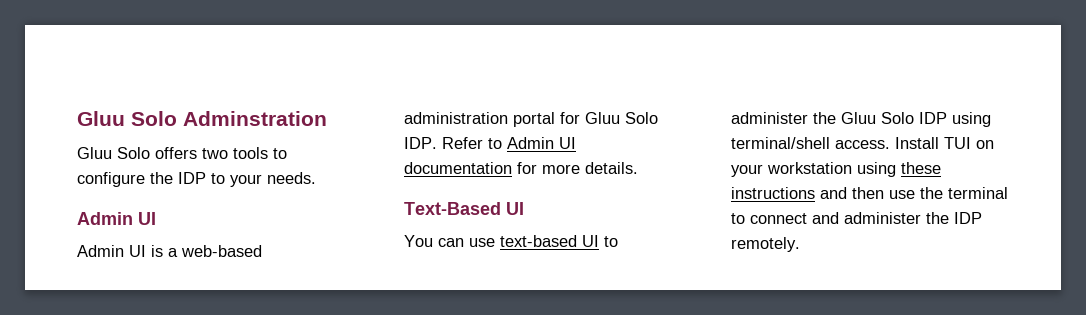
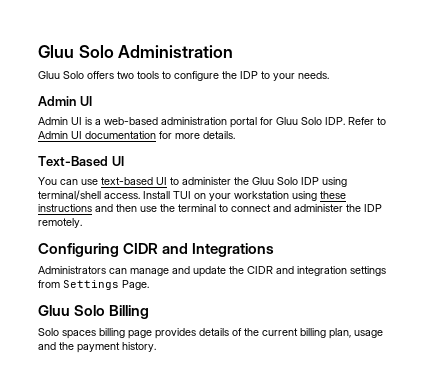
- Gluu Solo Adminstration
+ Gluu Solo Administration
+ Configuring CIDR and Integrations
+ Administrators can manage and update the CIDR and integration settings from Settings Page.
+ Gluu Solo Billing
+ Solo spaces billing page provides details of the current billing plan, usage and the payment history.

